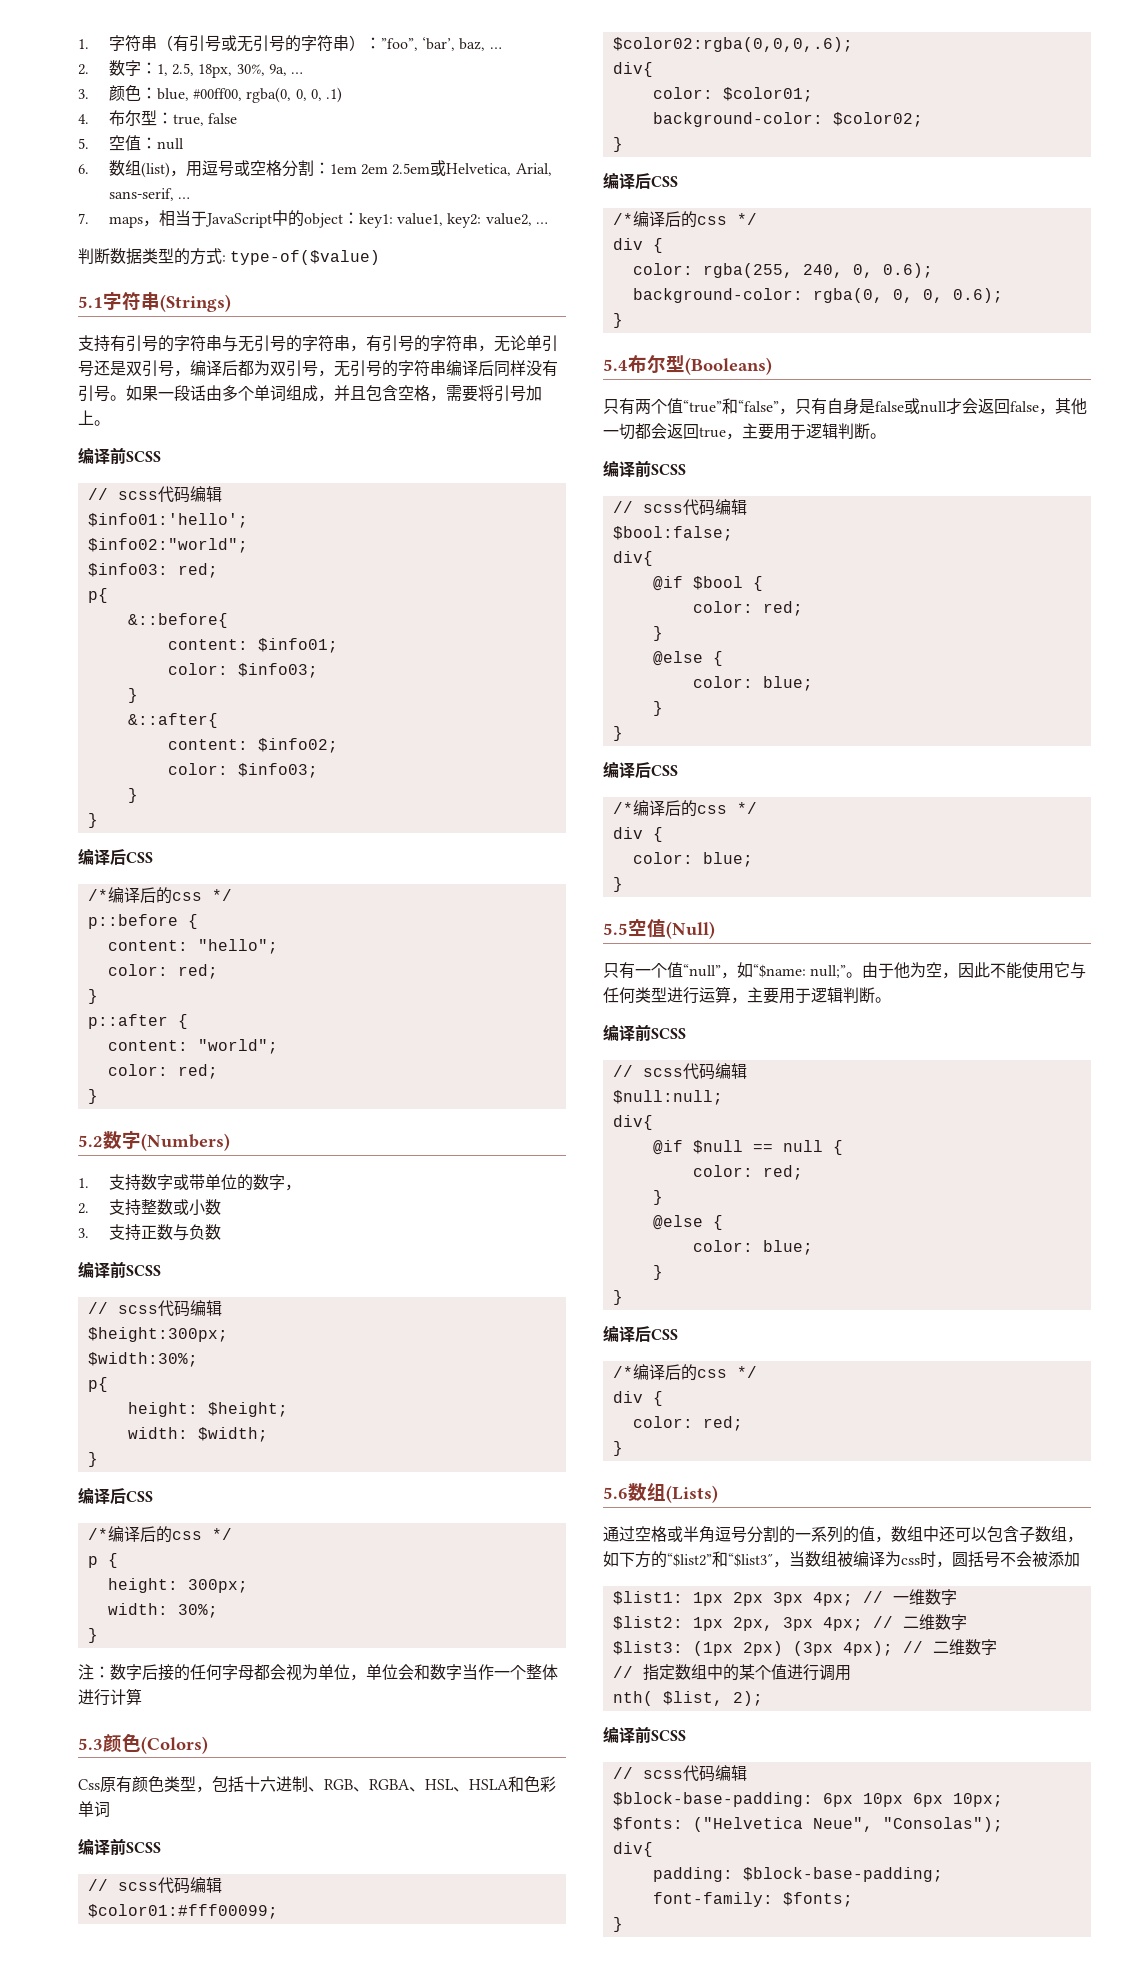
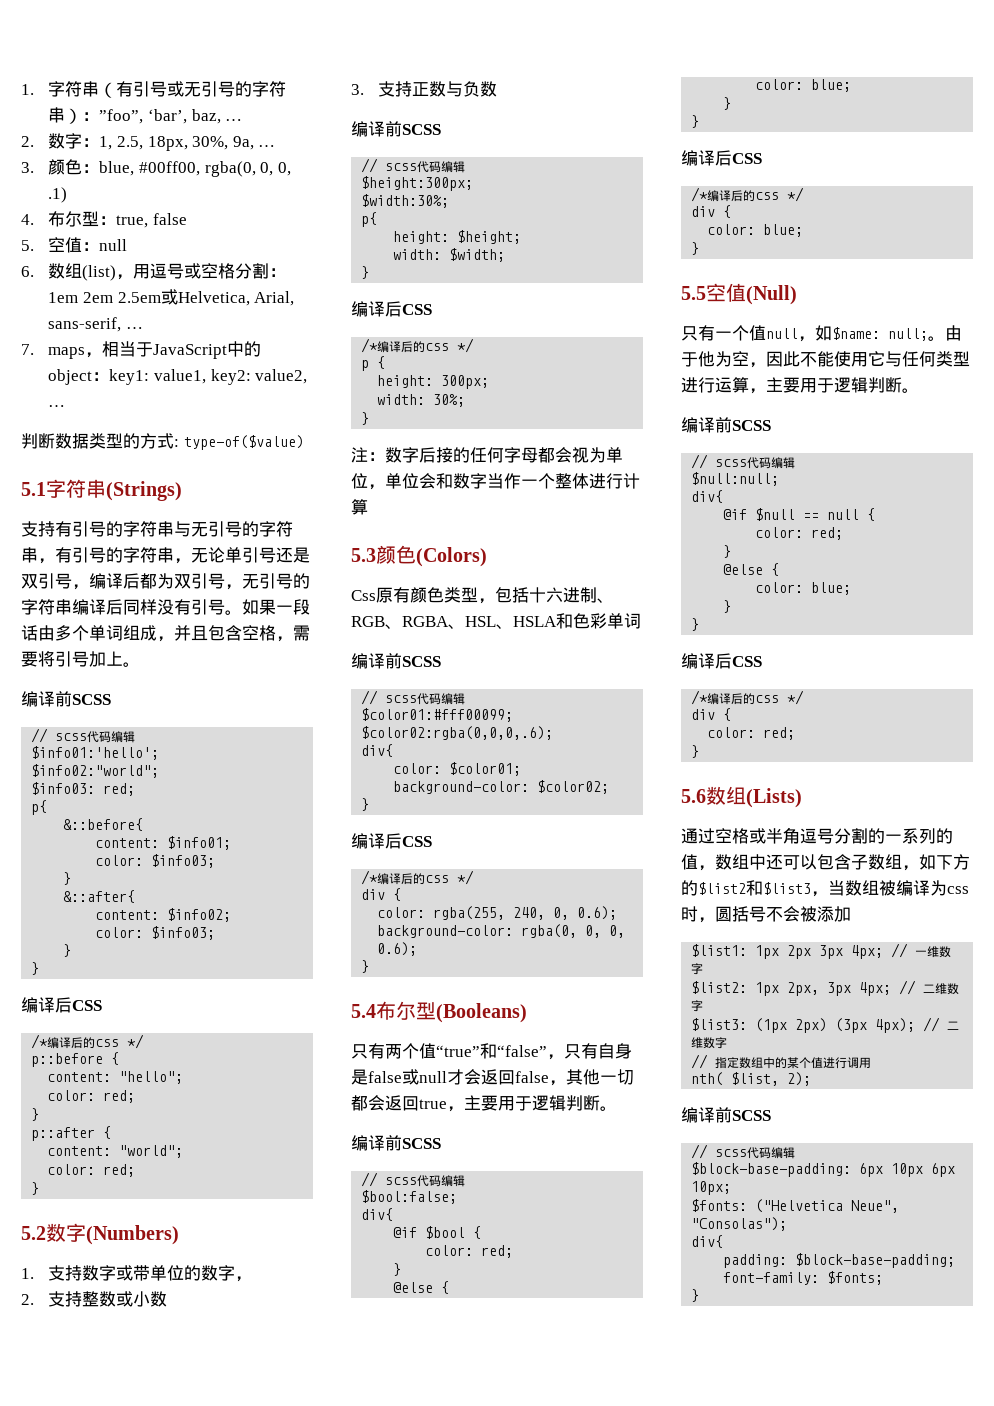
- 只有一个值“null”，如“$name: null;”。
+ 只有一个值null，如$name: null;。
- 通过空格或半角逗号分割的一系列的值，数组中还可以包含子数组，如下方的“$list2”和“$list3″，当数组被编译为css时，圆括号不会被添加
+ 通过空格或半角逗号分割的一系列的值，数组中还可以包含子数组，如下方的$list2和$list3，当数组被编译为css时，圆括号不会被添加

